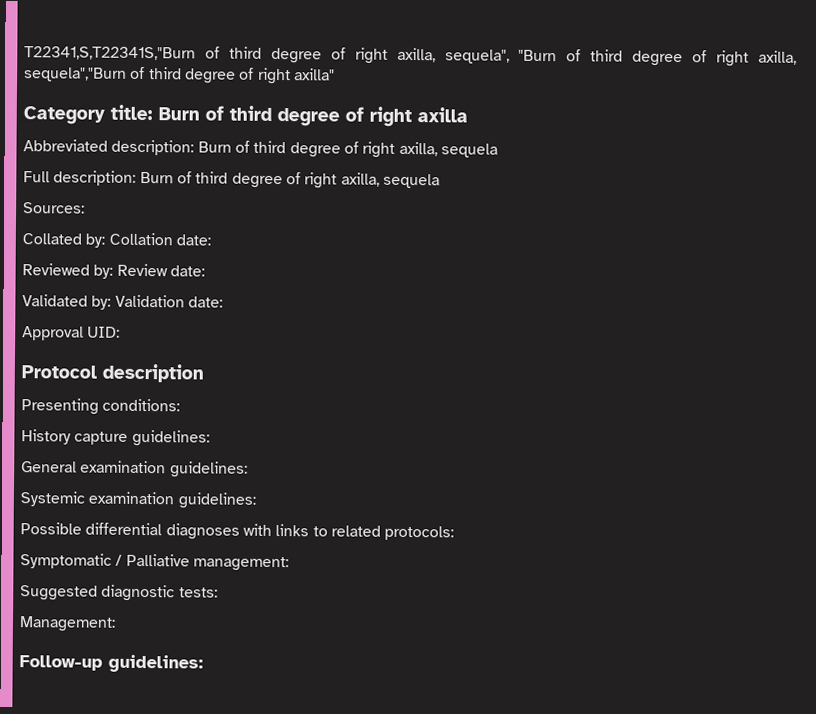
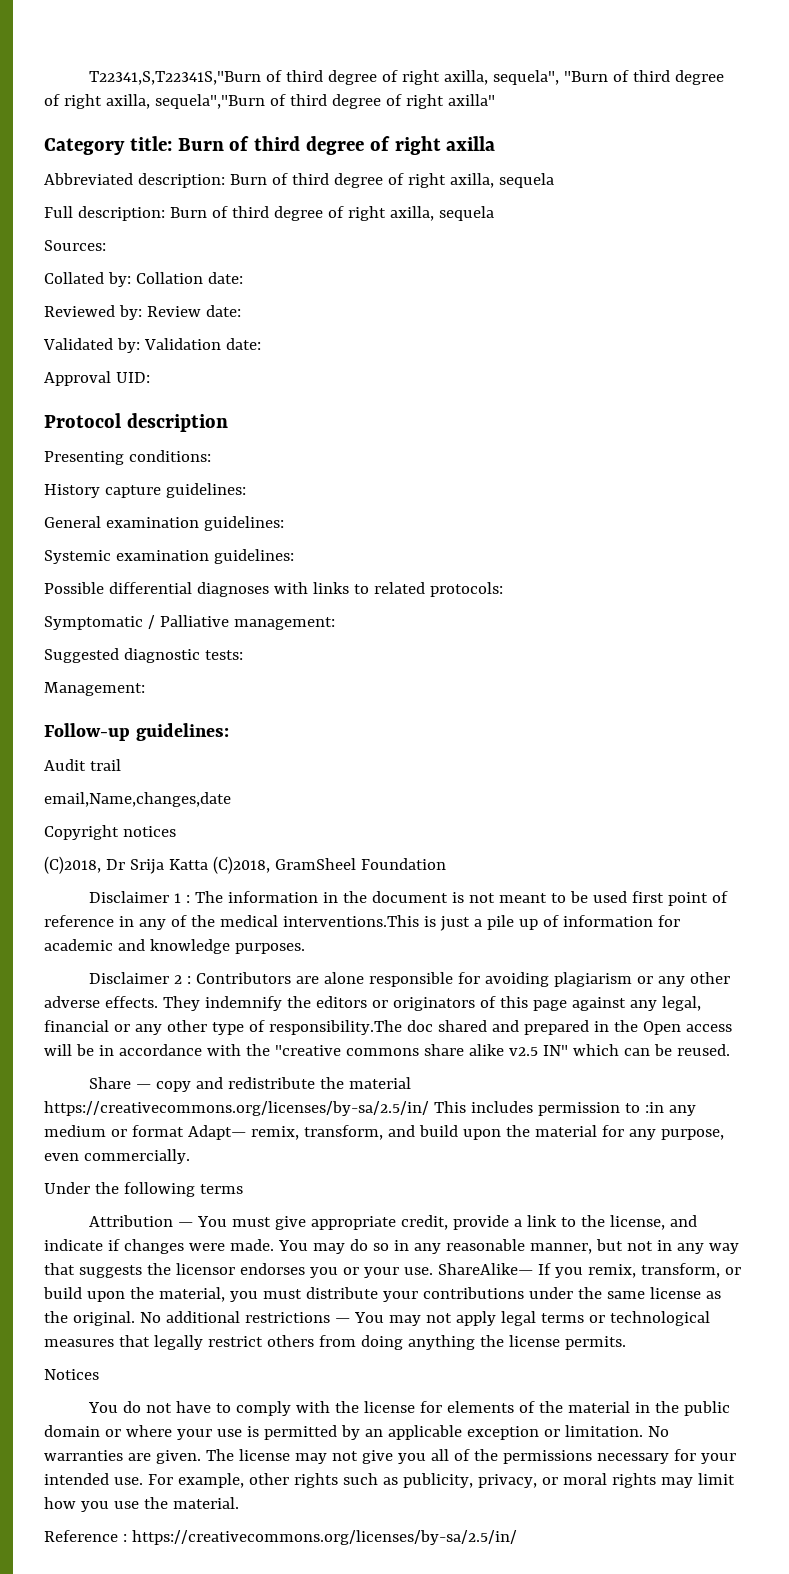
+ Audit trail
+ email,Name,changes,date
+ Copyright notices
+ (C)2018, Dr Srija Katta (C)2018, GramSheel Foundation
+ Disclaimer 1 : The information in the document is not meant to be used first point of reference in any of the medical interventions.This is just a pile up of information for academic and knowledge purposes.
+ Disclaimer 2 : Contributors are alone responsible for avoiding plagiarism or any other adverse effects. They indemnify the editors or originators of this page against any legal, financial or any other type of responsibility.The doc shared and prepared in the Open access will be in accordance with the "creative commons share alike v2.5 IN" which can be reused.
+ Share — copy and redistribute the material https://creativecommons.org/licenses/by-sa/2.5/in/ This includes permission to :in any medium or format Adapt— remix, transform, and build upon the material for any purpose, even commercially.
+ Under the following terms
+ Attribution — You must give appropriate credit, provide a link to the license, and indicate if changes were made. You may do so in any reasonable manner, but not in any way that suggests the licensor endorses you or your use. ShareAlike— If you remix, transform, or build upon the material, you must distribute your contributions under the same license as the original. No additional restrictions — You may not apply legal terms or technological measures that legally restrict others from doing anything the license permits.
+ Notices
+ You do not have to comply with the license for elements of the material in the public domain or where your use is permitted by an applicable exception or limitation. No warranties are given. The license may not give you all of the permissions necessary for your intended use. For example, other rights such as publicity, privacy, or moral rights may limit how you use the material.
+ Reference : https://creativecommons.org/licenses/by-sa/2.5/in/

